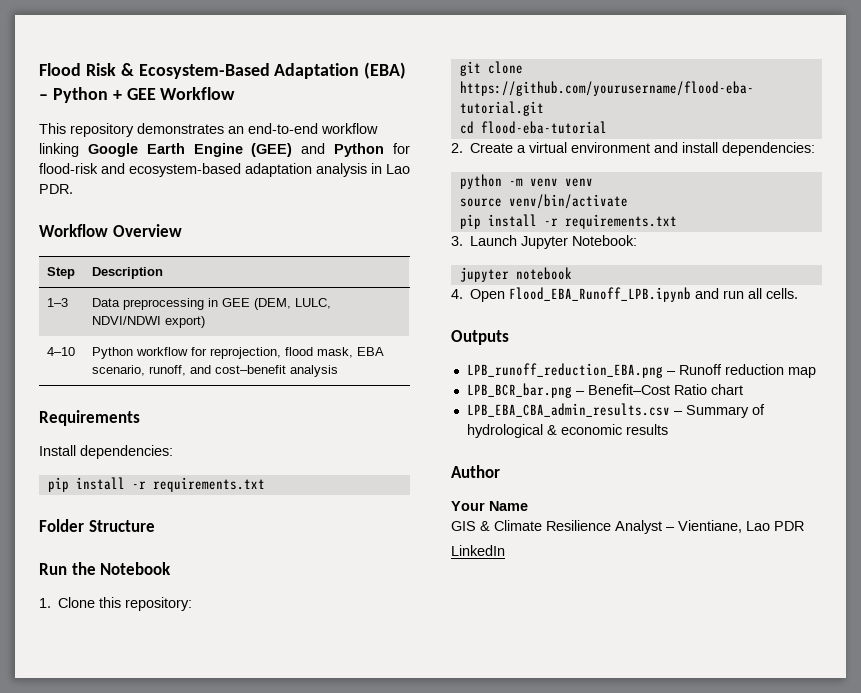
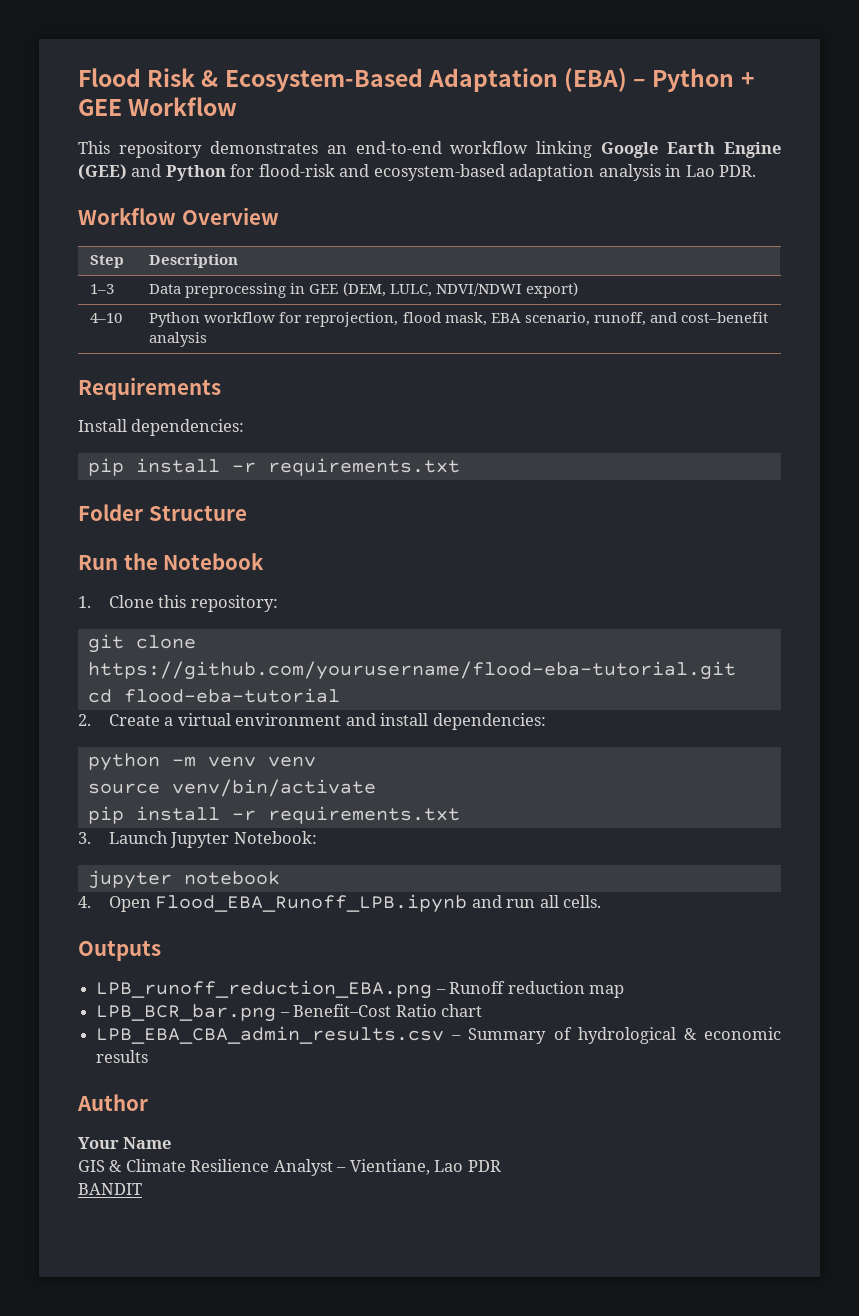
- LinkedIn
+ BANDIT

